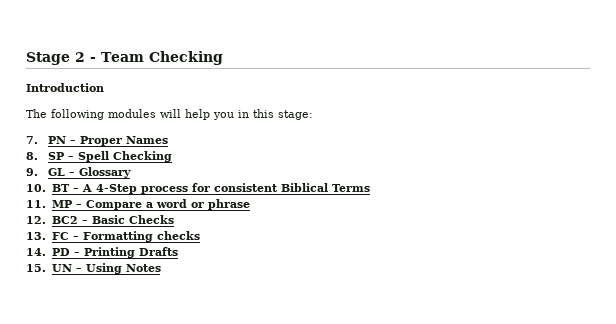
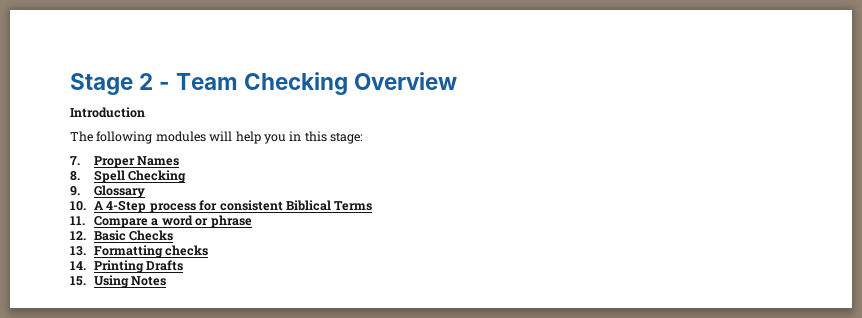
- Stage 2 - Team Checking
+ Stage 2 - Team Checking Overview
- 7. PN – Proper Names
+ 7. Proper Names
- 8. SP – Spell Checking
+ 8. Spell Checking
- 9. GL – Glossary
+ 9. Glossary
- 10. BT – A 4-Step process for consistent Biblical Terms
+ 10. A 4-Step process for consistent Biblical Terms
- 11. MP – Compare a word or phrase
+ 11. Compare a word or phrase
- 12. BC2 – Basic Checks
+ 12. Basic Checks
- 13. FC – Formatting checks
+ 13. Formatting checks
- 14. PD – Printing Drafts
+ 14. Printing Drafts
- 15. UN – Using Notes
+ 15. Using Notes

